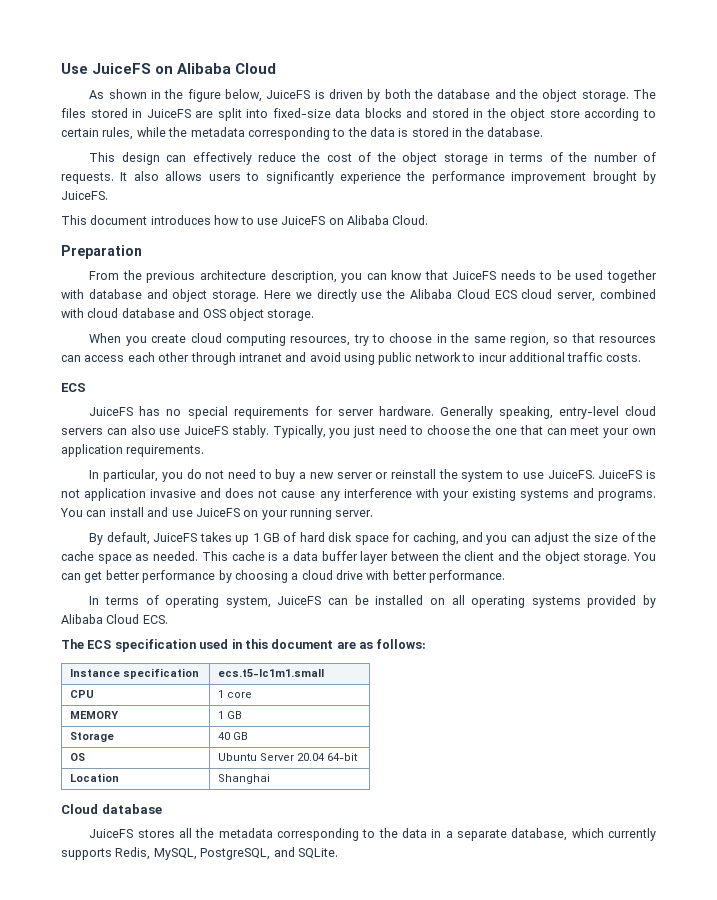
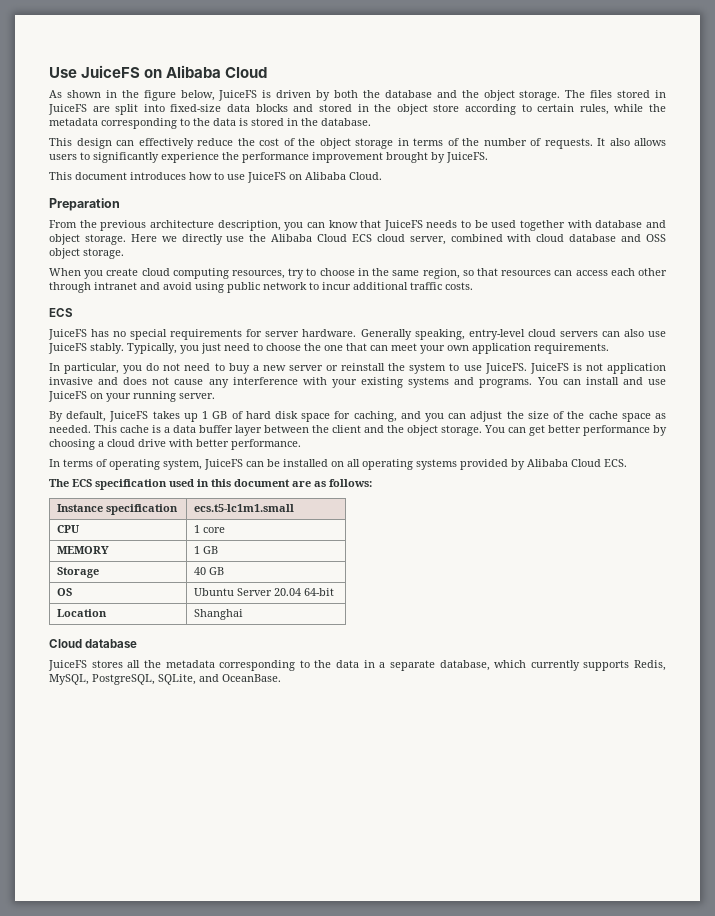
- JuiceFS stores all the metadata corresponding to the data in a separate database, which currently supports Redis, MySQL, PostgreSQL, and SQLite.
+ JuiceFS stores all the metadata corresponding to the data in a separate database, which currently supports Redis, MySQL, PostgreSQL, SQLite, and OceanBase.

